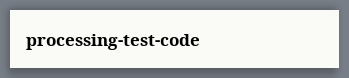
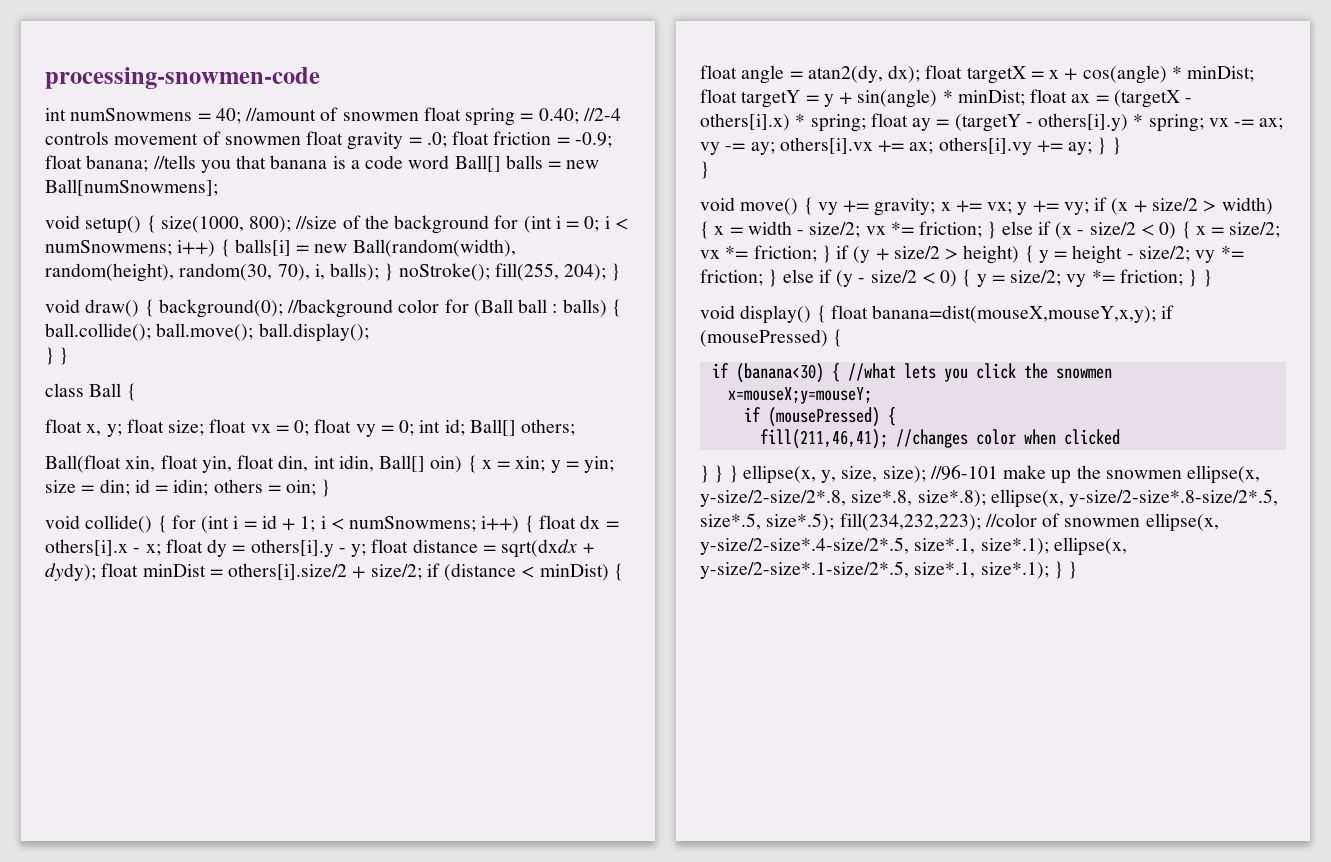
- processing-test-code
+ processing-snowmen-code
+ int numSnowmens = 40; //amount of snowmen float spring = 0.40; //2-4 controls movement of snowmen float gravity = .0; float friction = -0.9; float banana; //tells you that banana is a code word Ball[] balls = new Ball[numSnowmens];
+ void setup() { size(1000, 800); //size of the background for (int i = 0; i < numSnowmens; i++) { balls[i] = new Ball(random(width), random(height), random(30, 70), i, balls); } noStroke(); fill(255, 204); }
+ void draw() { background(0); //background color for (Ball ball : balls) { ball.collide(); ball.move(); ball.display();
+ } }
+ class Ball {
+ float x, y; float size; float vx = 0; float vy = 0; int id; Ball[] others;
+ Ball(float xin, float yin, float din, int idin, Ball[] oin) { x = xin; y = yin; size = din; id = idin; others = oin; }
+ void collide() { for (int i = id + 1; i < numSnowmens; i++) { float dx = others[i].x - x; float dy = others[i].y - y; float distance = sqrt(dxdx + dydy); float minDist = others[i].size/2 + size/2; if (distance < minDist) { float angle = atan2(dy, dx); float targetX = x + cos(angle) * minDist; float targetY = y + sin(angle) * minDist; float ax = (targetX - others[i].x) * spring; float ay = (targetY - others[i].y) * spring; vx -= ax; vy -= ay; others[i].vx += ax; others[i].vy += ay; } }
+ }
+ void move() { vy += gravity; x += vx; y += vy; if (x + size/2 > width) { x = width - size/2; vx *= friction; } else if (x - size/2 < 0) { x = size/2; vx *= friction; } if (y + size/2 > height) { y = height - size/2; vy *= friction; } else if (y - size/2 < 0) { y = size/2; vy *= friction; } }
+ void display() { float banana=dist(mouseX,mouseY,x,y); if (mousePressed) {
+ if (banana<30) { //what lets you click the snowmen
+ x=mouseX;y=mouseY;
+ if (mousePressed) {
+ fill(211,46,41); //changes color when clicked
+ } } } ellipse(x, y, size, size); //96-101 make up the snowmen ellipse(x, y-size/2-size/2*.8, size*.8, size*.8); ellipse(x, y-size/2-size*.8-size/2*.5, size*.5, size*.5); fill(234,232,223); //color of snowmen ellipse(x, y-size/2-size*.4-size/2*.5, size*.1, size*.1); ellipse(x, y-size/2-size*.1-size/2*.5, size*.1, size*.1); } }

